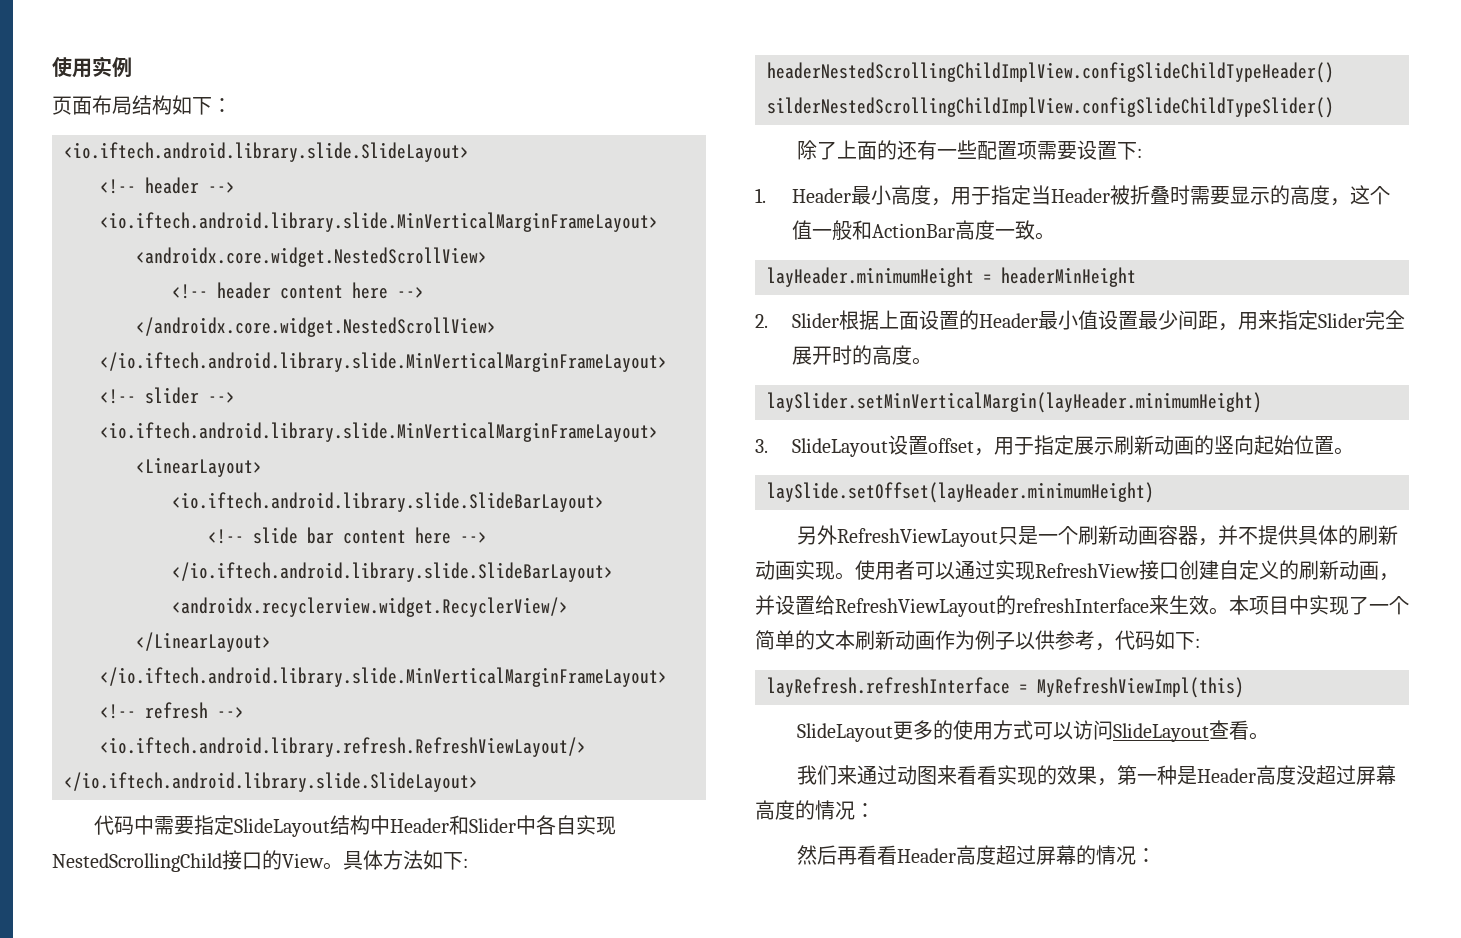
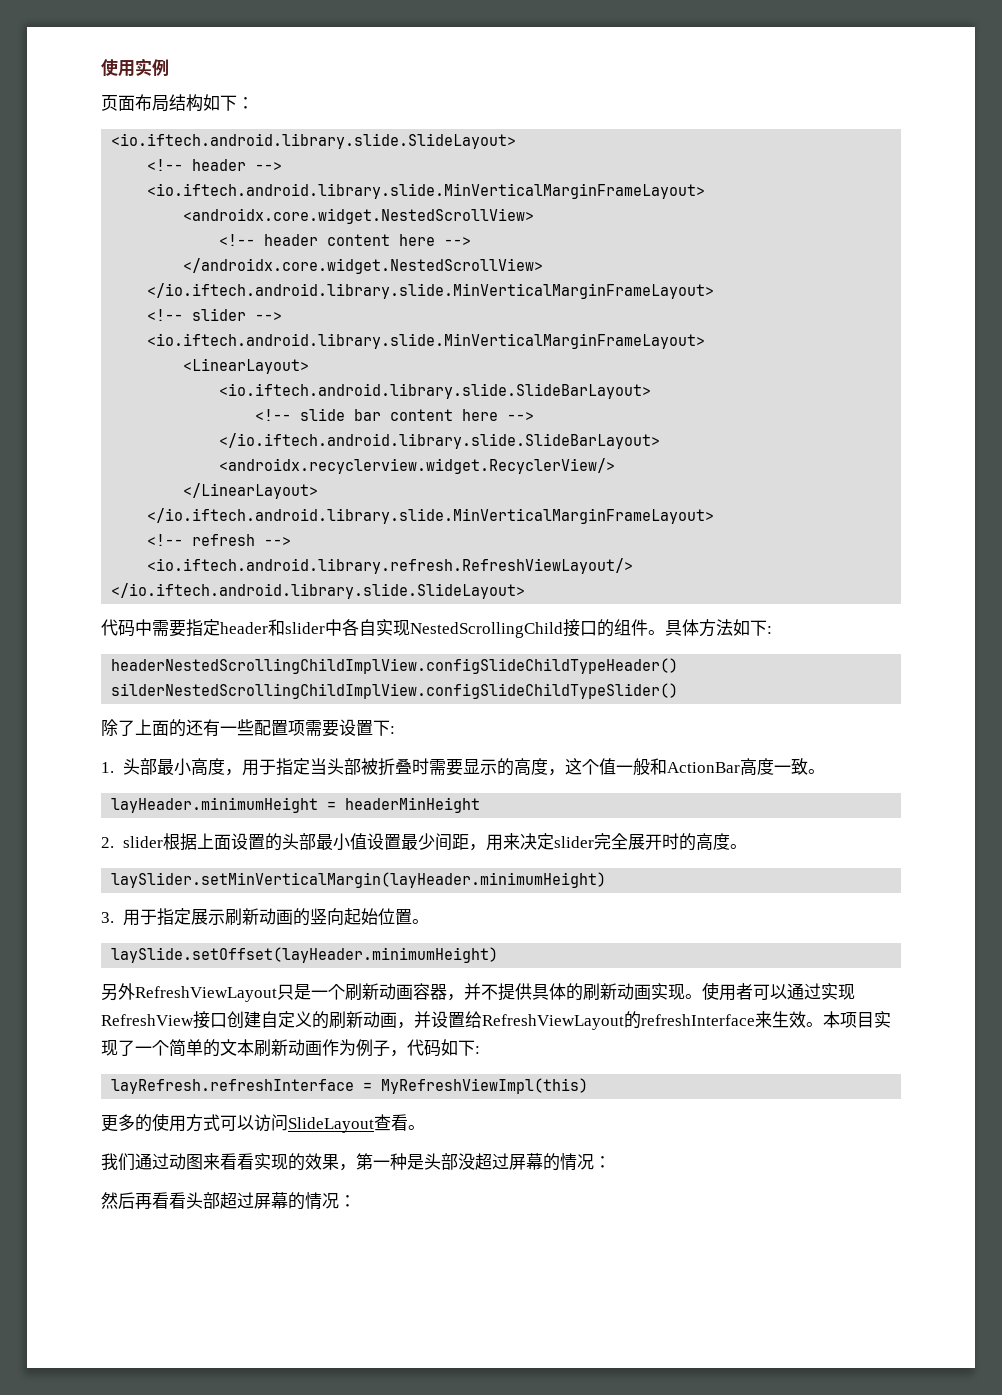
- 代码中需要指定SlideLayout结构中Header和Slider中各自实现NestedScrollingChild接口的View。
+ 代码中需要指定header和slider中各自实现NestedScrollingChild接口的组件。
- 1. Header最小高度，用于指定当Header被折叠时需要显示的高度，这个值一般和ActionBar高度一致。
+ 1.头部最小高度，用于指定当头部被折叠时需要显示的高度，这个值一般和ActionBar高度一致。
- 2. Slider根据上面设置的Header最小值设置最少间距，用来指定Slider完全展开时的高度。
+ 2. slider根据上面设置的头部最小值设置最少间距，用来决定slider完全展开时的高度。
- 3. SlideLayout设置offset，用于指定展示刷新动画的竖向起始位置。
+ 3.用于指定展示刷新动画的竖向起始位置。
- 本项目中实现了一个简单的文本刷新动画作为例子以供参考，代码如下:
+ 本项目实现了一个简单的文本刷新动画作为例子，代码如下:
- SlideLayout更多的使用方式可以访问SlideLayout查看。
+ 更多的使用方式可以访问SlideLayout查看。
- 我们来通过动图来看看实现的效果，第一种是Header高度没超过屏幕高度的情况：
+ 我们通过动图来看看实现的效果，第一种是头部没超过屏幕的情况：
- 然后再看看Header高度超过屏幕的情况：
+ 然后再看看头部超过屏幕的情况：

